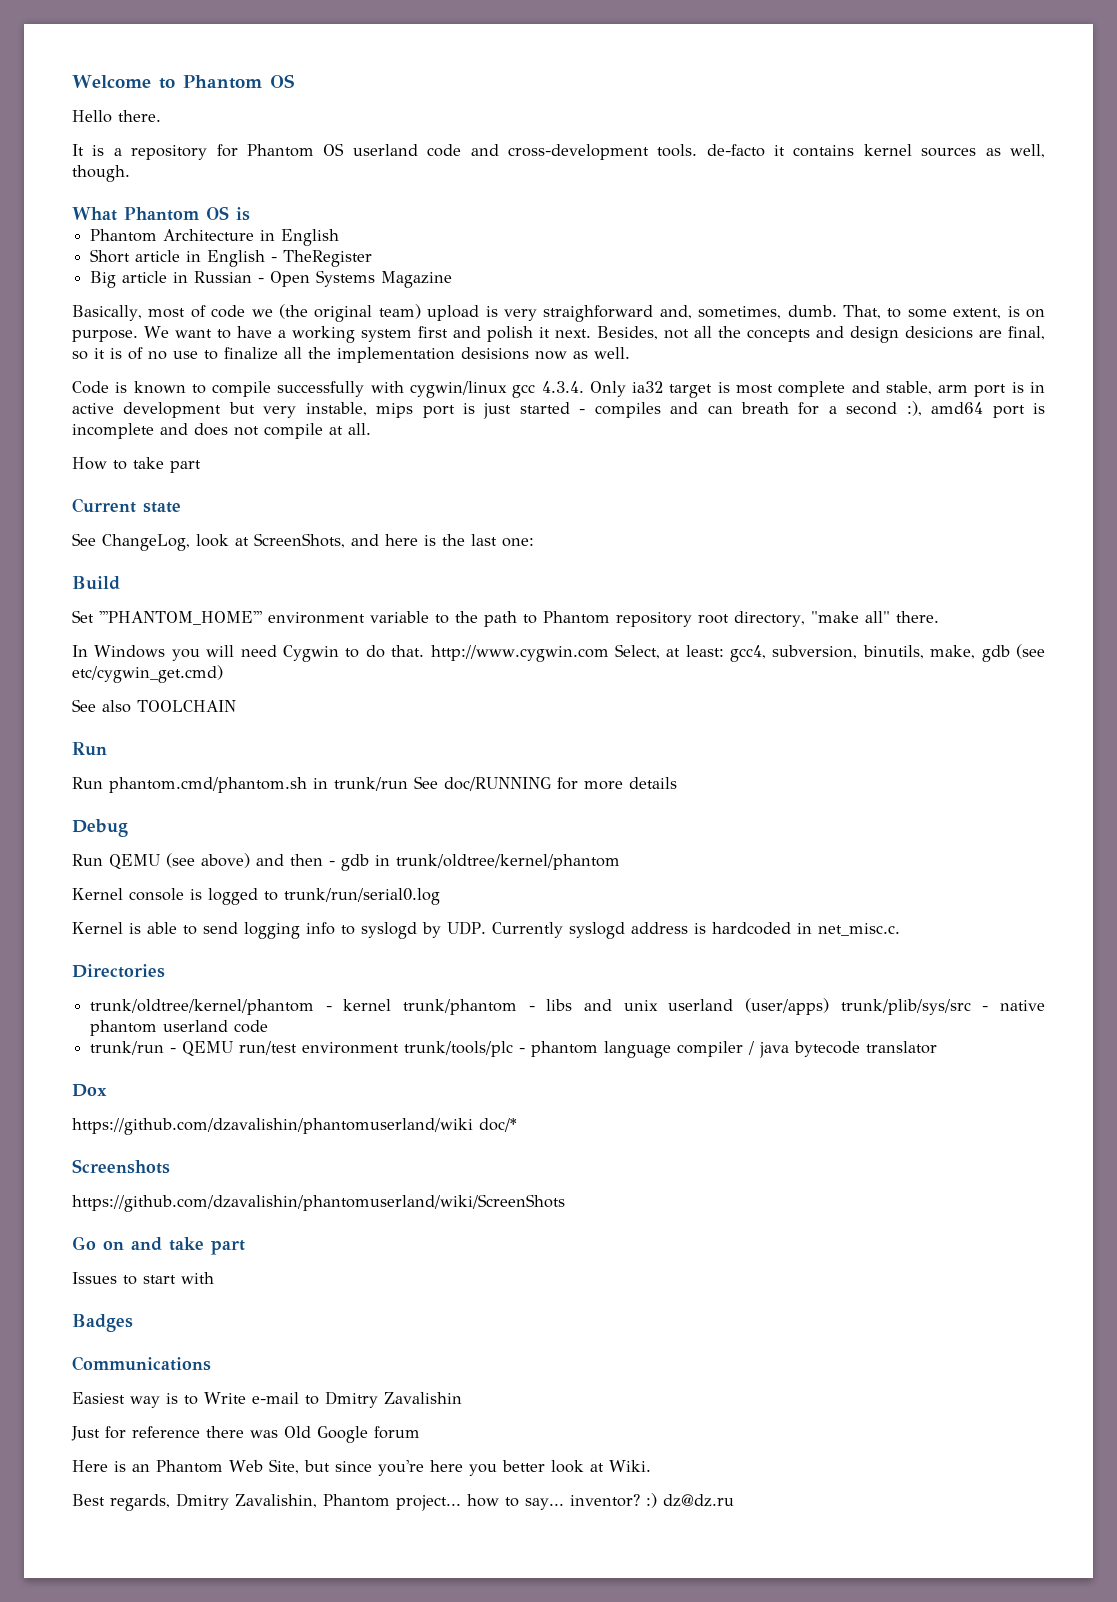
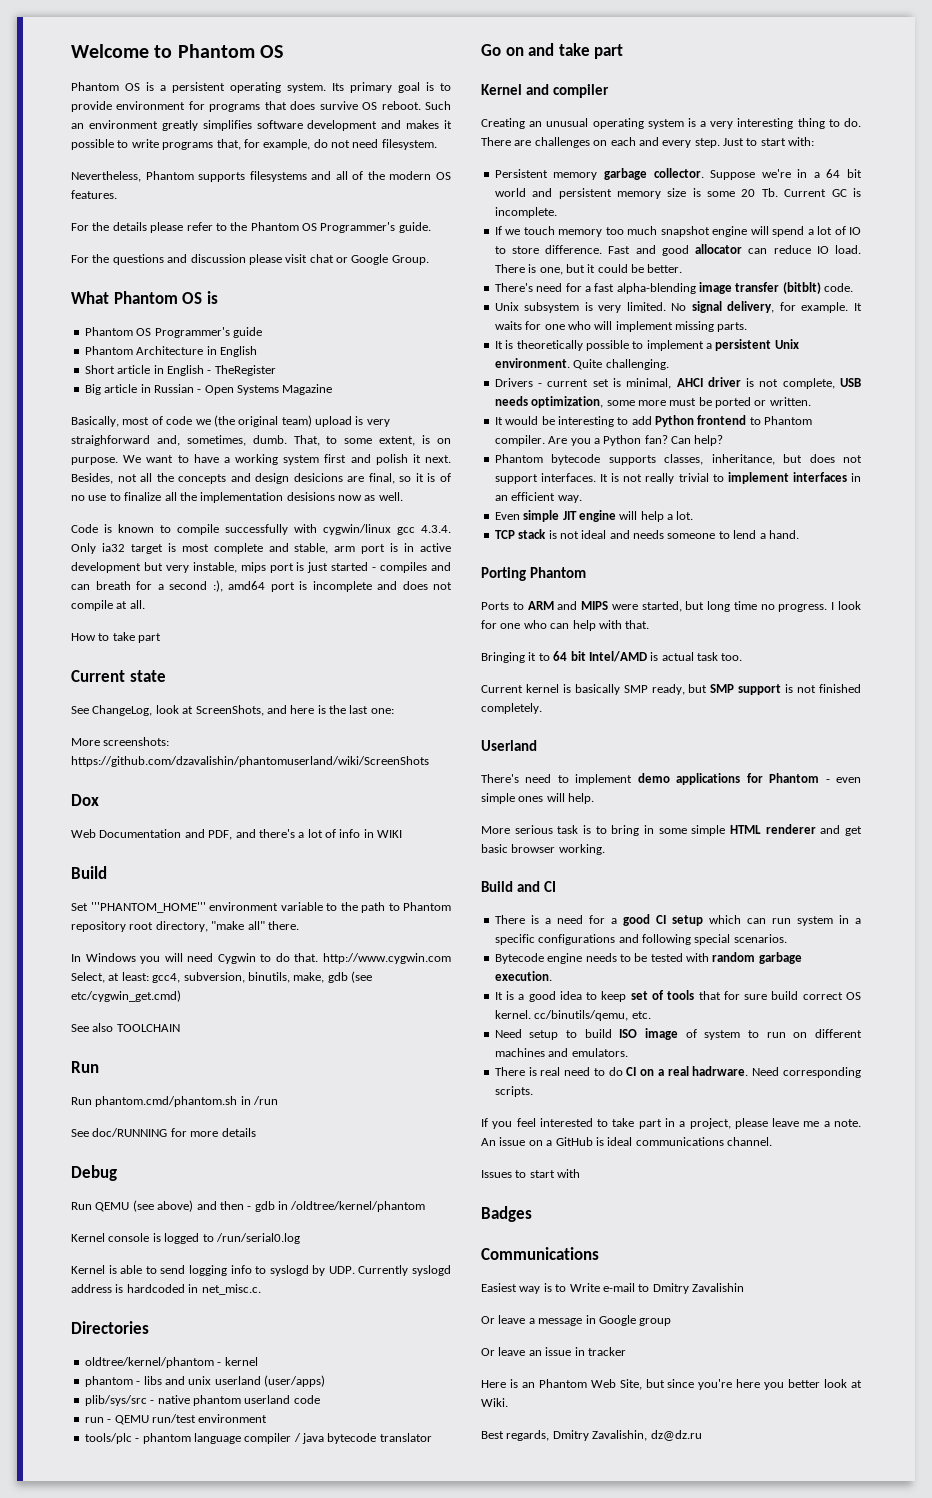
- Hello there.
- It is a repository for Phantom OS userland code and cross-development tools. de-facto it contains kernel sources as well, though.
+ Phantom OS is a persistent operating system. Its primary goal is to provide environment for programs that does survive OS reboot. Such an environment greatly simplifies software development and makes it possible to write programs that, for example, do not need filesystem.
+ Nevertheless, Phantom supports filesystems and all of the modern OS features.
+ For the details please refer to the Phantom OS Programmer's guide.
+ For the questions and discussion please visit chat or Google Group.
+ Phantom OS Programmer's guide
+ More screenshots: https://github.com/dzavalishin/phantomuserland/wiki/ScreenShots
+ Dox
+ Web Documentation and PDF, and there's a lot of info in WIKI
- Run phantom.cmd/phantom.sh in trunk/run See doc/RUNNING for more details
+ Run phantom.cmd/phantom.sh in /run
+ See doc/RUNNING for more details
- Run QEMU (see above) and then - gdb in trunk/oldtree/kernel/phantom
+ Run QEMU (see above) and then - gdb in /oldtree/kernel/phantom
- Kernel console is logged to trunk/run/serial0.log
+ Kernel console is logged to /run/serial0.log
- trunk/oldtree/kernel/phantom - kernel trunk/phantom - libs and unix userland (user/apps) trunk/plib/sys/src - native phantom userland code
+ oldtree/kernel/phantom - kernel
+ phantom - libs and unix userland (user/apps)
+ plib/sys/src - native phantom userland code
- trunk/run - QEMU run/test environment trunk/tools/plc - phantom language compiler / java bytecode translator
+ run - QEMU run/test environment
+ tools/plc - phantom language compiler / java bytecode translator
- Dox
- https://github.com/dzavalishin/phantomuserland/wiki doc/*
- Screenshots
- https://github.com/dzavalishin/phantomuserland/wiki/ScreenShots
+ Kernel and compiler
+ Creating an unusual operating system is a very interesting thing to do. There are challenges on each and every step. Just to start with:
+ Persistent memory garbage collector. Suppose we're in a 64 bit world and persistent memory size is some 20 Tb. Current GC is incomplete.
+ If we touch memory too much snapshot engine will spend a lot of IO to store difference. Fast and good allocator can reduce IO load. There is one, but it could be better.
+ There's need for a fast alpha-blending image transfer (bitblt) code.
+ Unix subsystem is very limited. No signal delivery, for example. It waits for one who will implement missing parts.
+ It is theoretically possible to implement a persistent Unix environment. Quite challenging.
+ Drivers - current set is minimal, AHCI driver is not complete, USB needs optimization, some more must be ported or written.
+ It would be interesting to add Python frontend to Phantom compiler. Are you a Python fan? Can help?
+ Phantom bytecode supports classes, inheritance, but does not support interfaces. It is not really trivial to implement interfaces in an efficient way.
+ Even simple JIT engine will help a lot.
+ TCP stack is not ideal and needs someone to lend a hand.
+ Porting Phantom
+ Ports to ARM and MIPS were started, but long time no progress. I look for one who can help with that.
+ Bringing it to 64 bit Intel/AMD is actual task too.
+ Current kernel is basically SMP ready, but SMP support is not finished completely.
+ Userland
+ There's need to implement demo applications for Phantom - even simple ones will help.
+ More serious task is to bring in some simple HTML renderer and get basic browser working.
+ Build and CI
+ There is a need for a good CI setup which can run system in a specific configurations and following special scenarios.
+ Bytecode engine needs to be tested with random garbage execution.
+ It is a good idea to keep set of tools that for sure build correct OS kernel. cc/binutils/qemu, etc.
+ Need setup to build ISO image of system to run on different machines and emulators.
+ There is real need to do CI on a real hadrware. Need corresponding scripts.
+ If you feel interested to take part in a project, please leave me a note. An issue on a GitHub is ideal communications channel.
- Just for reference there was Old Google forum
+ Or leave a message in Google group
+ Or leave an issue in tracker
- Best regards, Dmitry Zavalishin, Phantom project... how to say... inventor? :) dz@dz.ru
+ Best regards, Dmitry Zavalishin, dz@dz.ru

